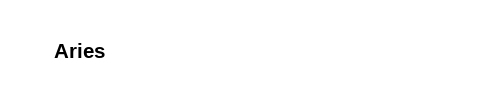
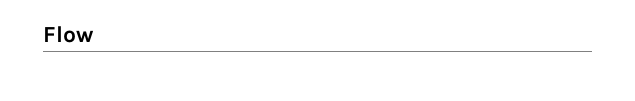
- Aries
+ Flow

